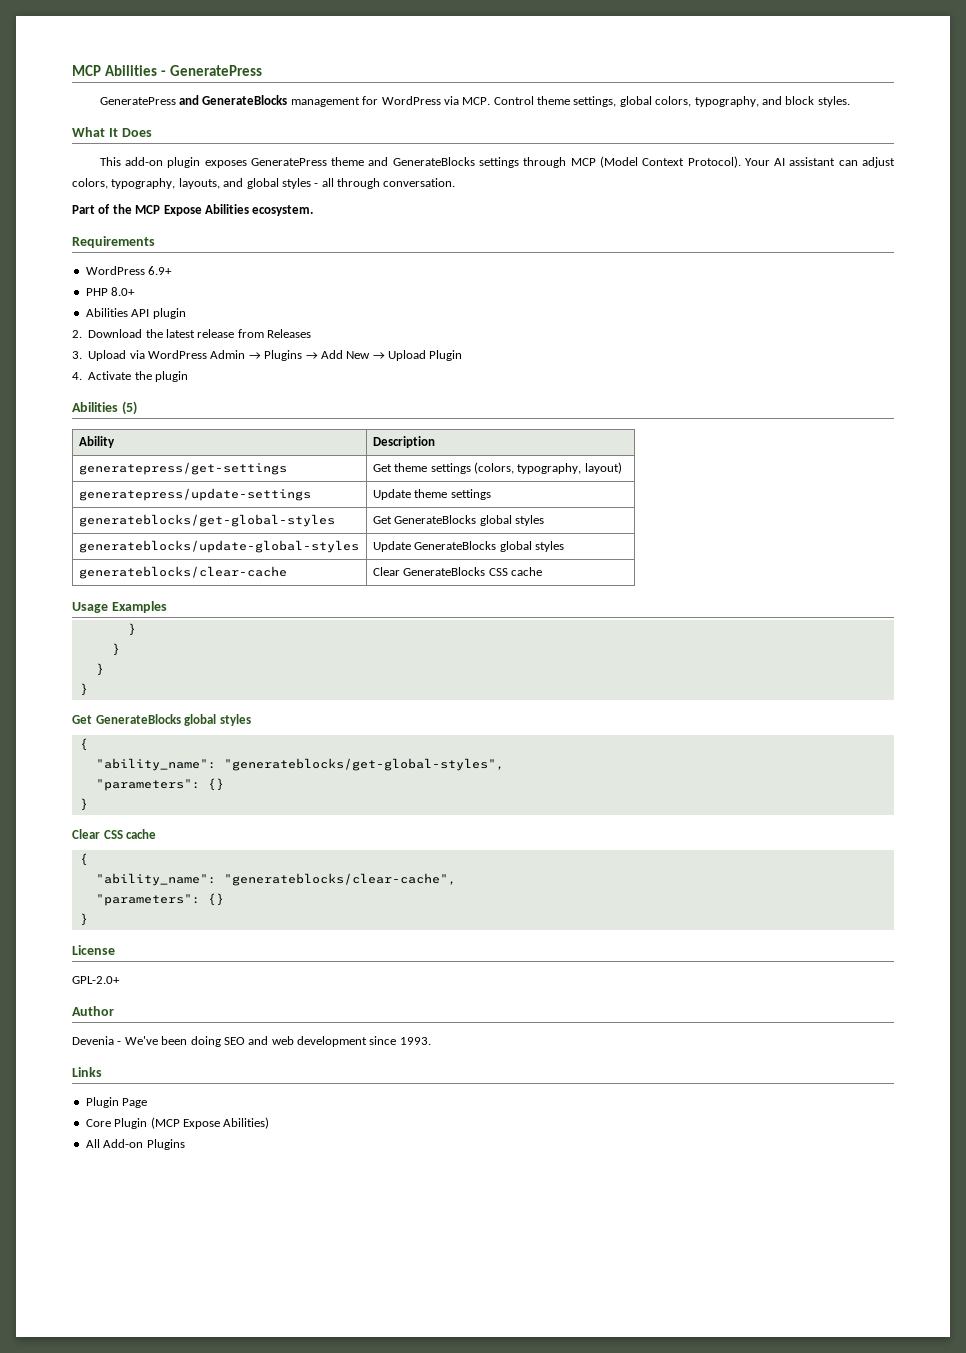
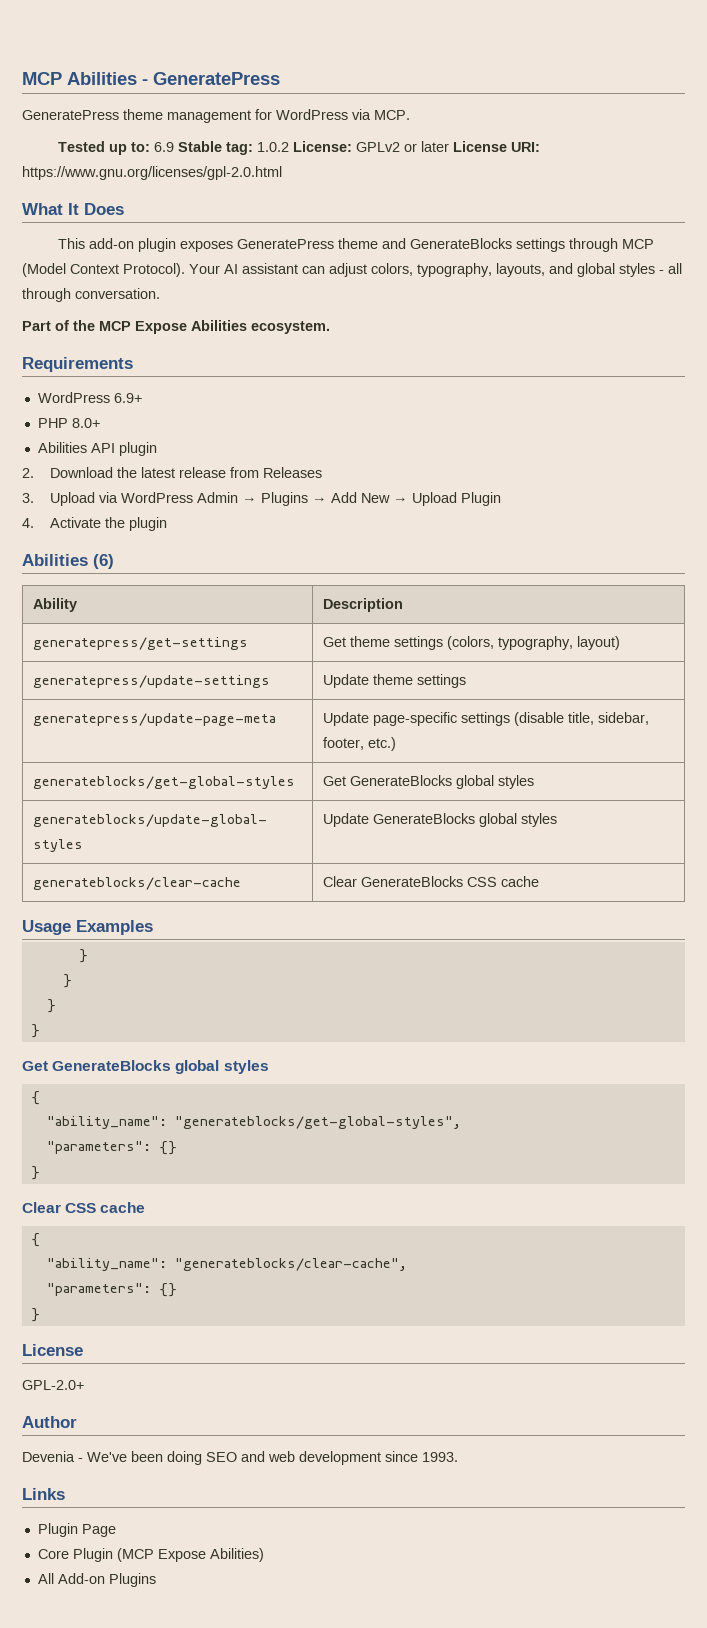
- GeneratePress and GenerateBlocks management for WordPress via MCP. Control theme settings, global colors, typography, and block styles.
+ GeneratePress theme management for WordPress via MCP.
+ Tested up to: 6.9 Stable tag: 1.0.2 License: GPLv2 or later License URI: https://www.gnu.org/licenses/gpl-2.0.html
- Abilities (5)
+ Abilities (6)
+ generatepress/update-page-meta | Update page-specific settings (disable title, sidebar, footer, etc.)

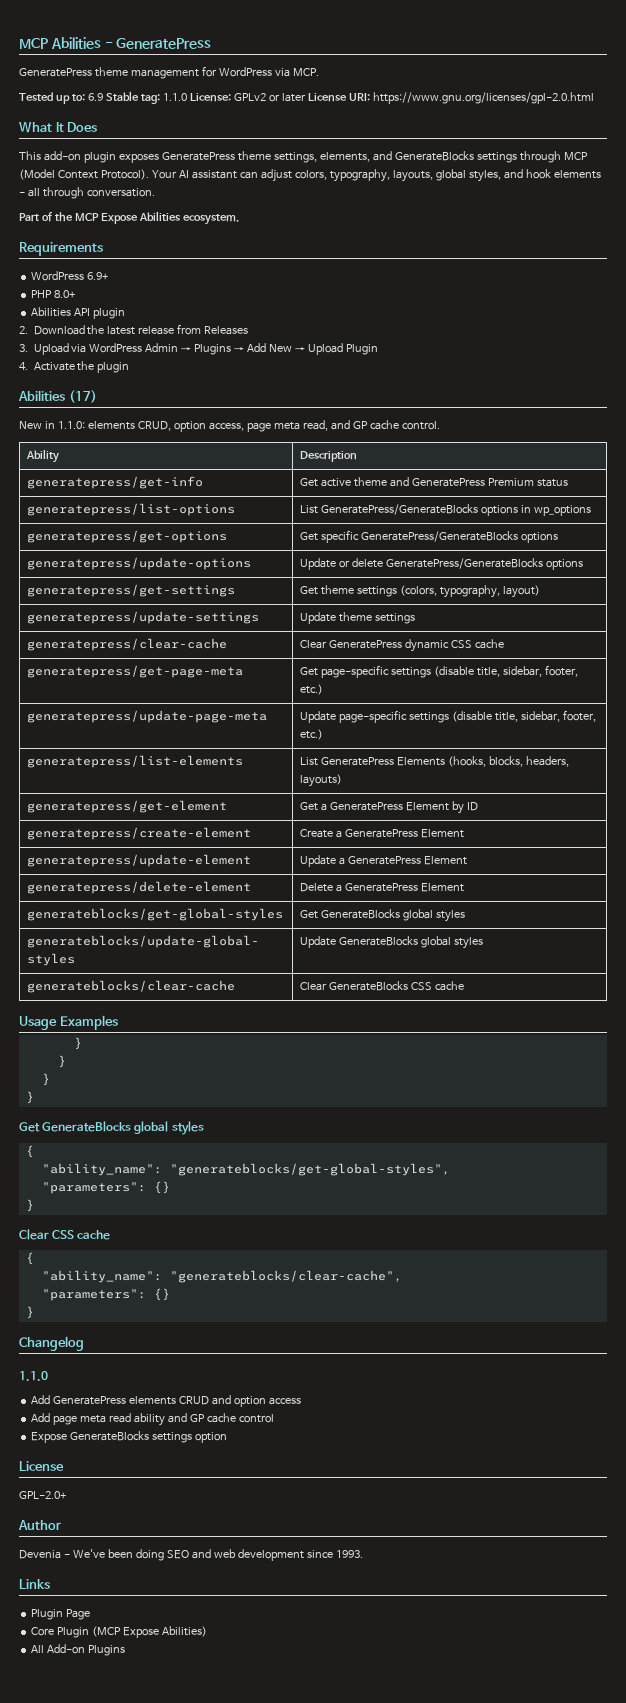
- Tested up to: 6.9 Stable tag: 1.0.2 License: GPLv2 or later License URI: https://www.gnu.org/licenses/gpl-2.0.html
+ Tested up to: 6.9 Stable tag: 1.1.0 License: GPLv2 or later License URI: https://www.gnu.org/licenses/gpl-2.0.html
- This add-on plugin exposes GeneratePress theme and GenerateBlocks settings through MCP (Model Context Protocol).
+ This add-on plugin exposes GeneratePress theme settings, elements, and GenerateBlocks settings through MCP (Model Context Protocol).
- Your AI assistant can adjust colors, typography, layouts, and global styles - all through conversation.
+ Your AI assistant can adjust colors, typography, layouts, global styles, and hook elements - all through conversation.
- Abilities (6)
+ Abilities (17)
+ New in 1.1.0: elements CRUD, option access, page meta read, and GP cache control.
  Ability | Description
+ generatepress/get-info | Get active theme and GeneratePress Premium status
+ generatepress/list-options | List GeneratePress/GenerateBlocks options in wp_options
+ generatepress/get-options | Get specific GeneratePress/GenerateBlocks options
+ generatepress/update-options | Update or delete GeneratePress/GenerateBlocks options
+ generatepress/clear-cache | Clear GeneratePress dynamic CSS cache
+ generatepress/get-page-meta | Get page-specific settings (disable title, sidebar, footer, etc.)
+ generatepress/list-elements | List GeneratePress Elements (hooks, blocks, headers, layouts)
+ generatepress/get-element | Get a GeneratePress Element by ID
+ generatepress/create-element | Create a GeneratePress Element
+ generatepress/update-element | Update a GeneratePress Element
+ generatepress/delete-element | Delete a GeneratePress Element
+ Changelog
+ 1.1.0
+ Add GeneratePress elements CRUD and option access
+ Add page meta read ability and GP cache control
+ Expose GenerateBlocks settings option

